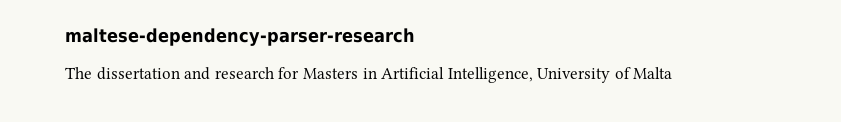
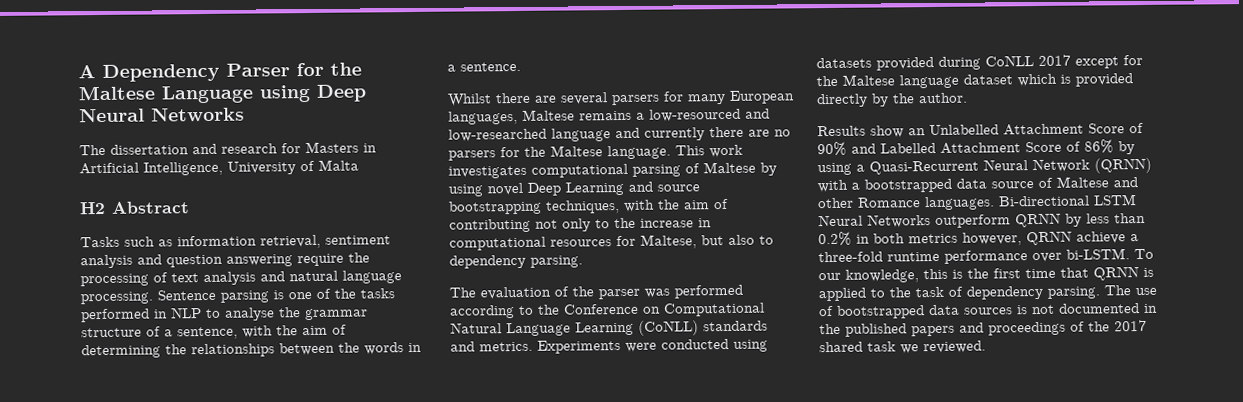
- maltese-dependency-parser-research
+ A Dependency Parser for the Maltese Language using Deep Neural Networks
+ H2 Abstract
+ Tasks such as information retrieval, sentiment analysis and question answering require the processing of text analysis and natural language processing. Sentence parsing is one of the tasks performed in NLP to analyse the grammar structure of a sentence, with the aim of determining the relationships between the words in a sentence.
+ Whilst there are several parsers for many European languages, Maltese remains a low-resourced and low-researched language and currently there are no parsers for the Maltese language. This work investigates computational parsing of Maltese by using novel Deep Learning and source bootstrapping techniques, with the aim of contributing not only to the increase in computational resources for Maltese, but also to dependency parsing.
+ The evaluation of the parser was performed according to the Conference on Computational Natural Language Learning (CoNLL) standards and metrics. Experiments were conducted using datasets provided during CoNLL 2017 except for the Maltese language dataset which is provided directly by the author.
+ Results show an Unlabelled Attachment Score of 90% and Labelled Attachment Score of 86% by using a Quasi-Recurrent Neural Network (QRNN) with a bootstrapped data source of Maltese and other Romance languages. Bi-directional LSTM Neural Networks outperform QRNN by less than 0.2% in both metrics however, QRNN achieve a three-fold runtime performance over bi-LSTM. To our knowledge, this is the first time that QRNN is applied to the task of dependency parsing. The use of bootstrapped data sources is not documented in the published papers and proceedings of the 2017 shared task we reviewed.

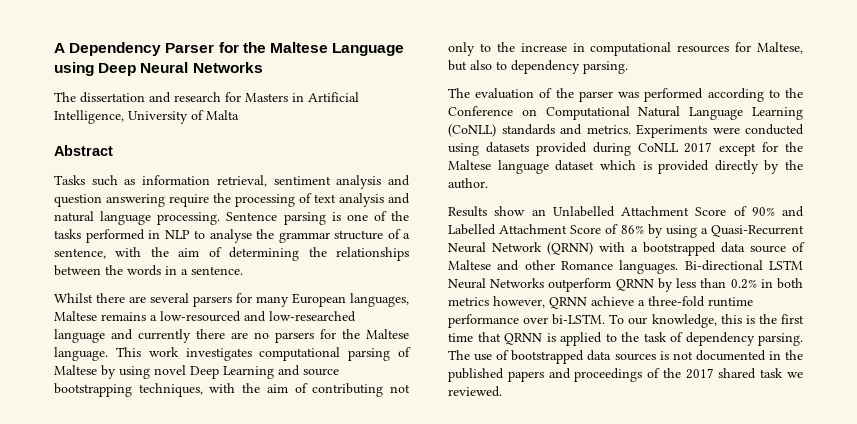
- H2 Abstract
+ Abstract

